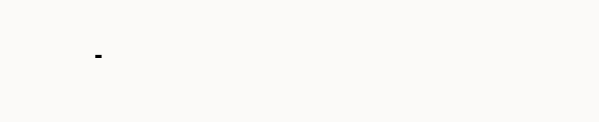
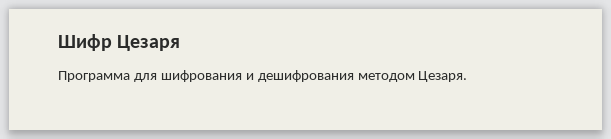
- -
+ Шифр Цезаря
+ Программа для шифрования и дешифрования методом Цезаря.

